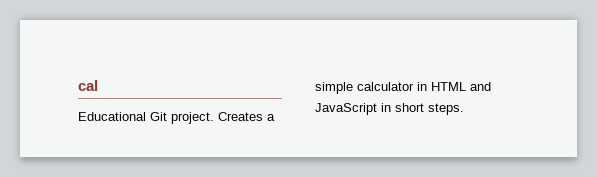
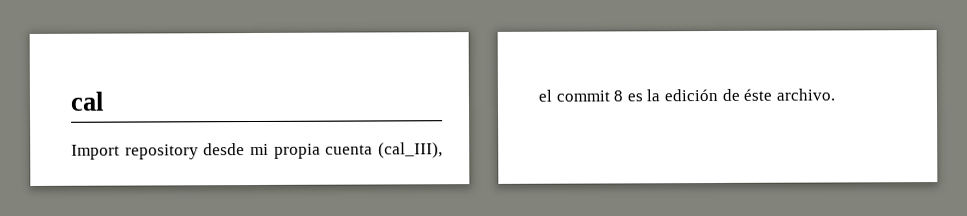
- Educational Git project. Creates a simple calculator in HTML and JavaScript in short steps.
+ Import repository desde mi propia cuenta (cal_III), el commit 8 es la edición de éste archivo.

